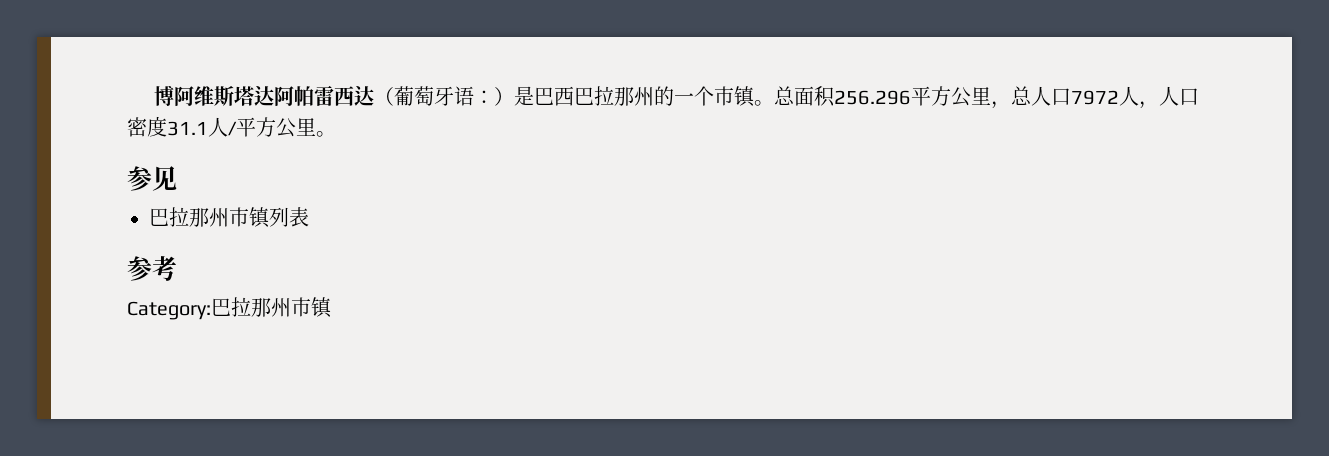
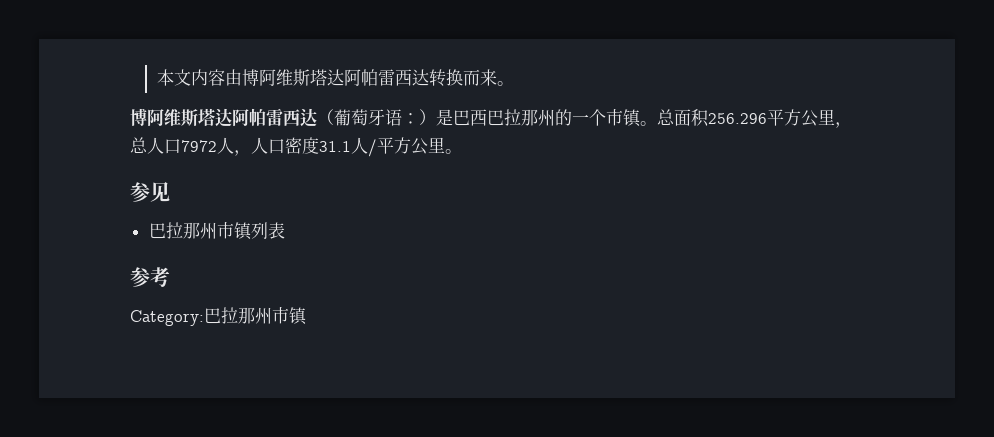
+ 本文内容由博阿维斯塔达阿帕雷西达转换而来。

